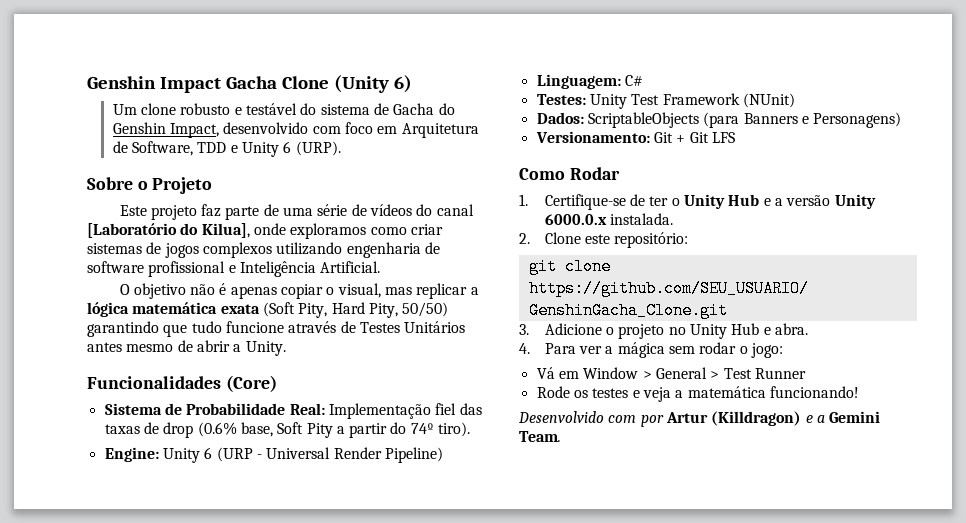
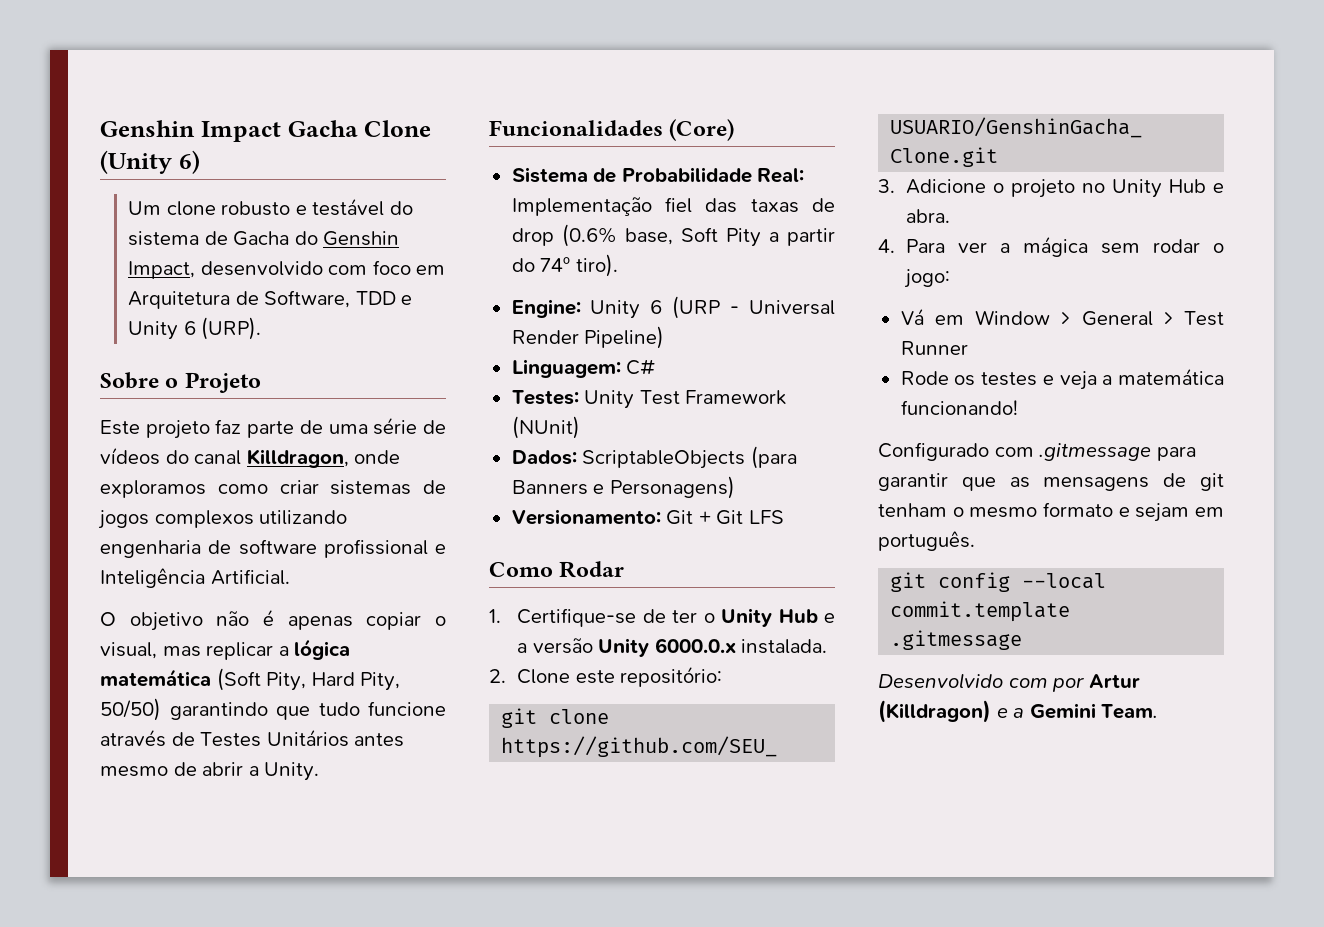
- Este projeto faz parte de uma série de vídeos do canal [Laboratório do Kilua], onde exploramos como criar sistemas de jogos complexos utilizando engenharia de software profissional e Inteligência Artificial.
+ Este projeto faz parte de uma série de vídeos do canal Killdragon, onde exploramos como criar sistemas de jogos complexos utilizando engenharia de software profissional e Inteligência Artificial.
- O objetivo não é apenas copiar o visual, mas replicar a lógica matemática exata (Soft Pity, Hard Pity, 50/50) garantindo que tudo funcione através de Testes Unitários antes mesmo de abrir a Unity.
+ O objetivo não é apenas copiar o visual, mas replicar a lógica matemática (Soft Pity, Hard Pity, 50/50) garantindo que tudo funcione através de Testes Unitários antes mesmo de abrir a Unity.
+ Configurado com .gitmessage para garantir que as mensagens de git tenham o mesmo formato e sejam em português.
+ git config --local commit.template .gitmessage

